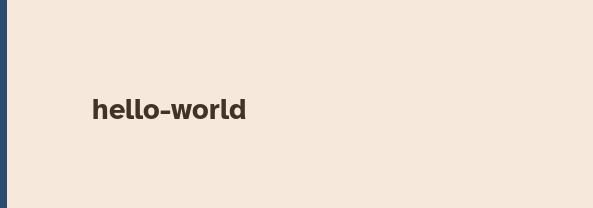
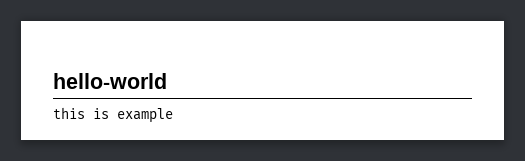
+ this is example

